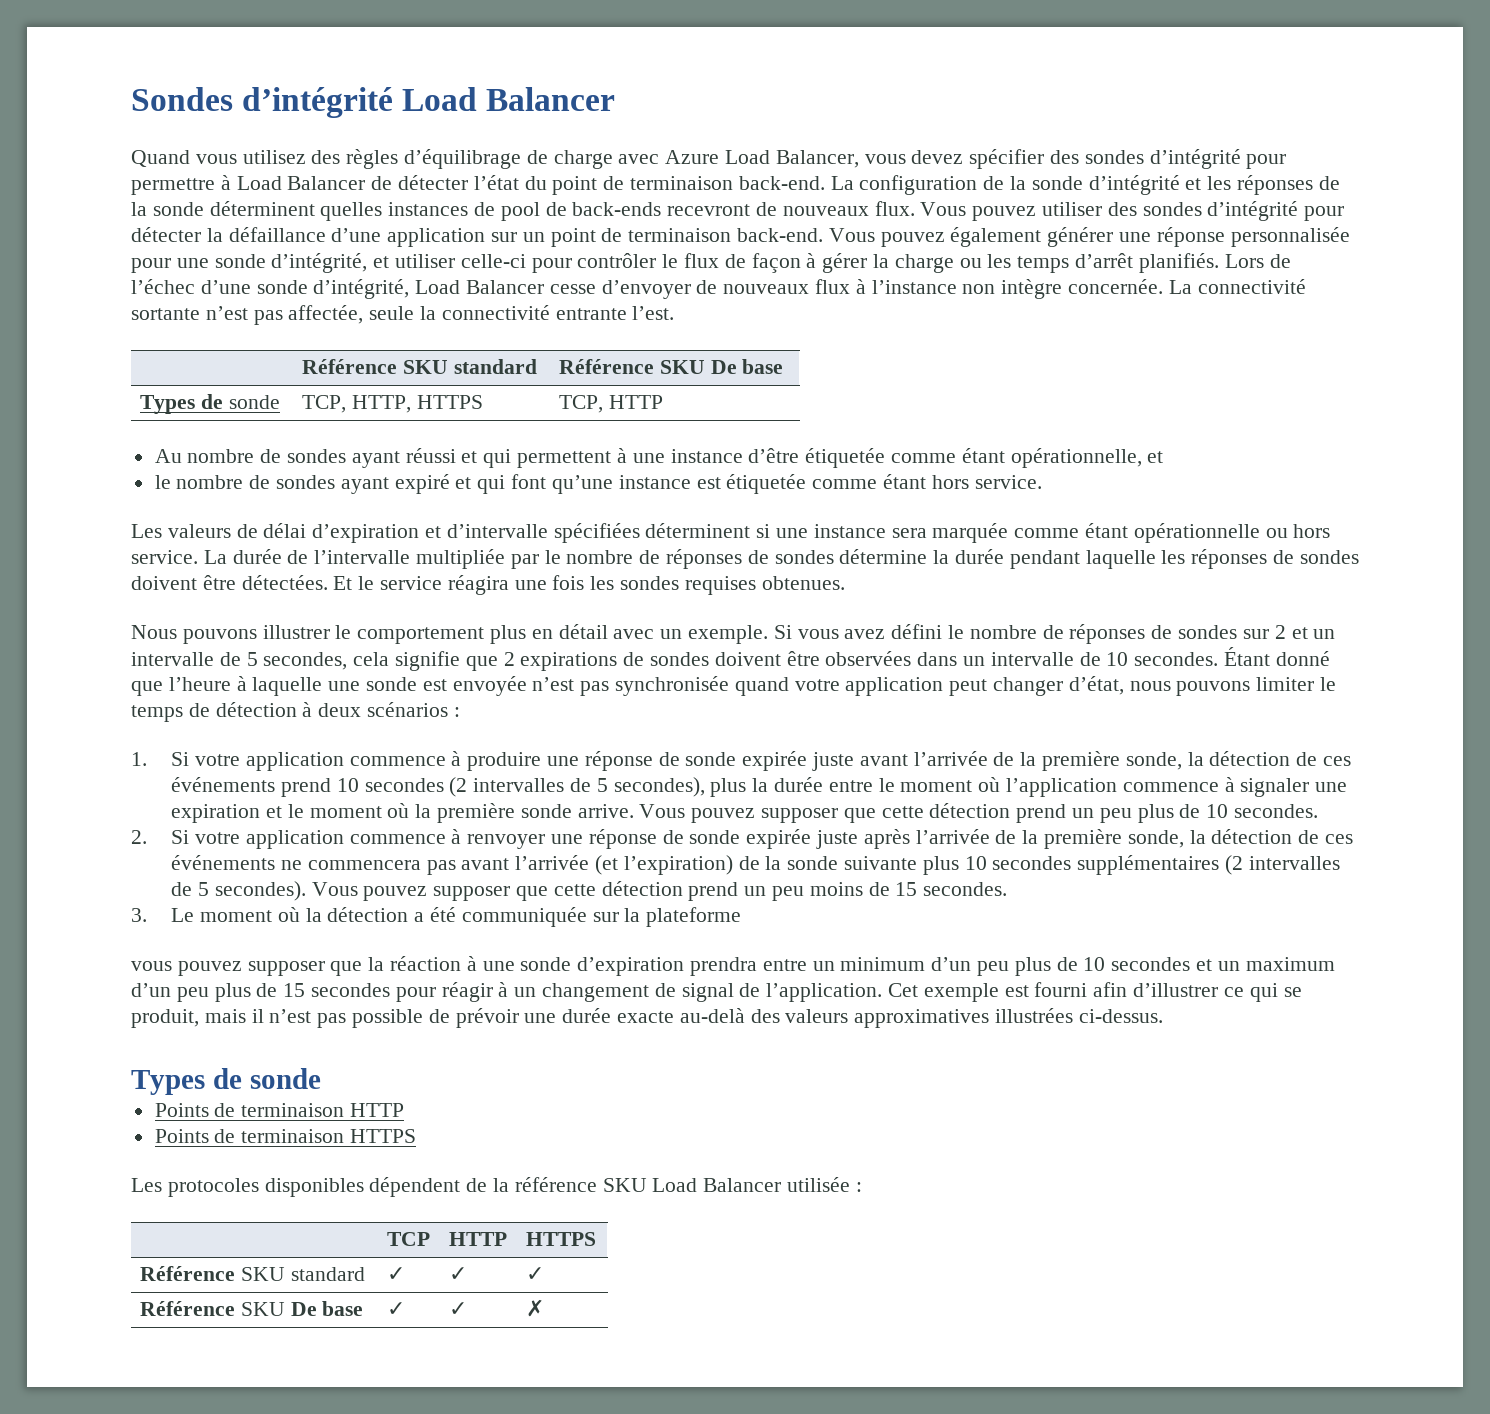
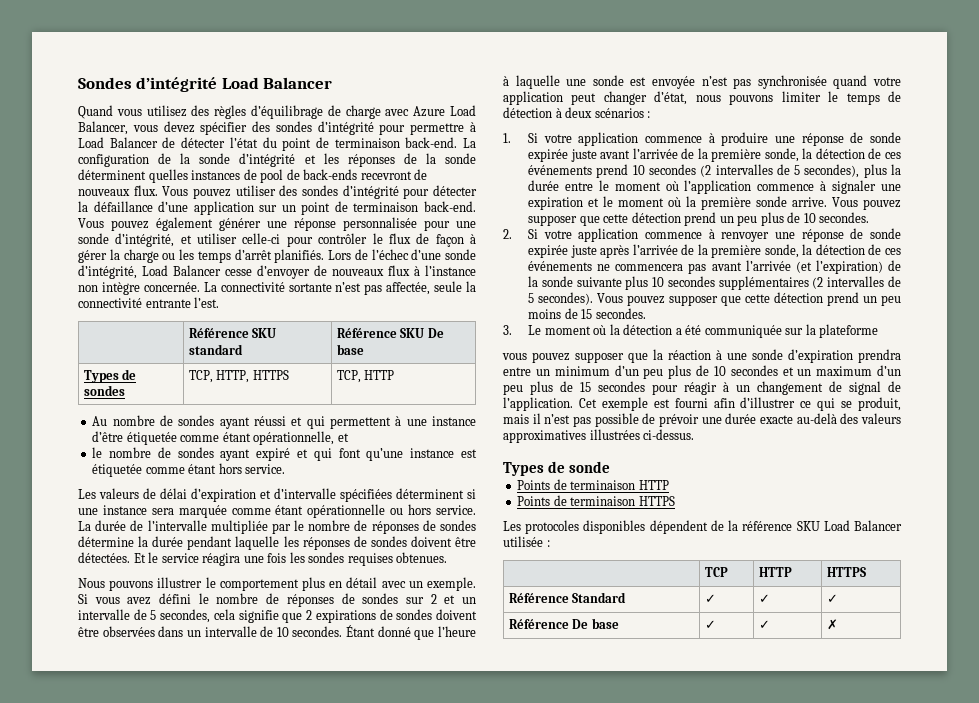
- Types de sonde | TCP, HTTP, HTTPS | TCP, HTTP
+ Types de sondes | TCP, HTTP, HTTPS | TCP, HTTP
- Référence SKU standard | ✓ | ✓ | ✓
+ Référence Standard | ✓ | ✓ | ✓
- Référence SKU De base | ✓ | ✓ | ✗
+ Référence De base | ✓ | ✓ | ✗

